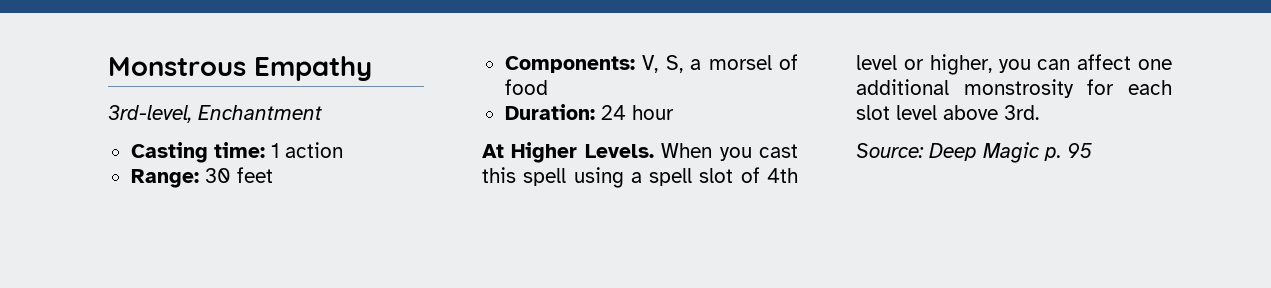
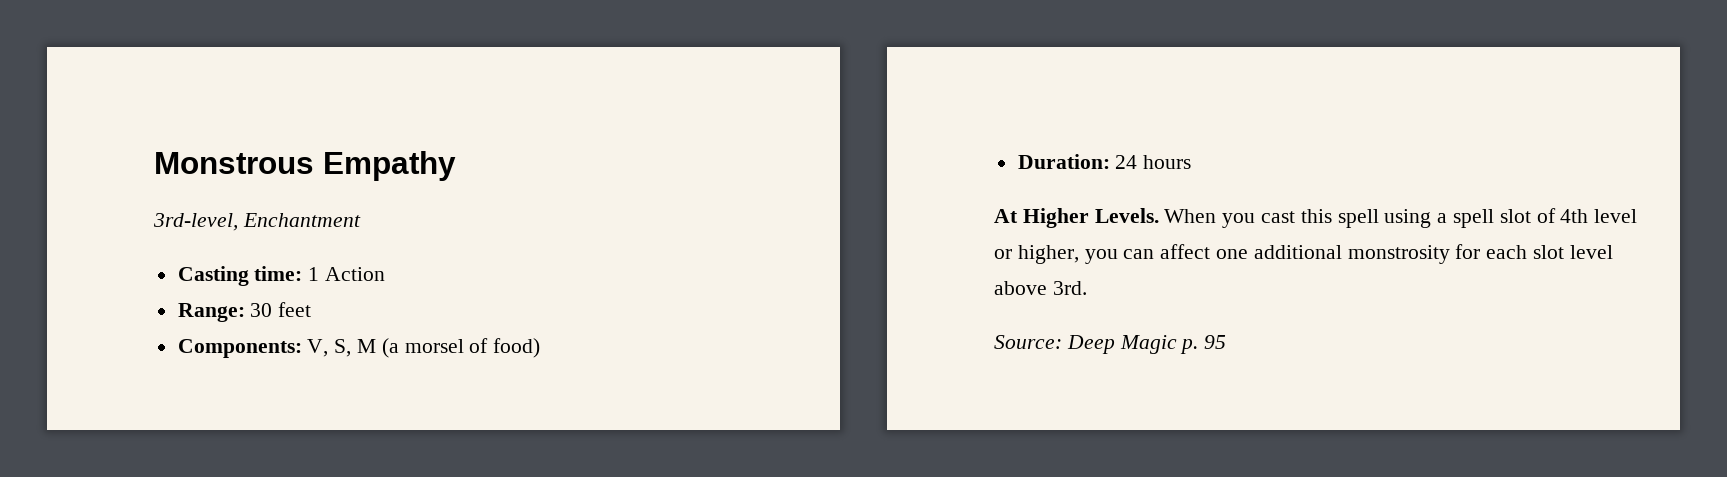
- Casting time: 1 action
+ Casting time: 1 Action
- Components: V, S, a morsel of food
+ Components: V, S, M (a morsel of food)
- Duration: 24 hour
+ Duration: 24 hours

